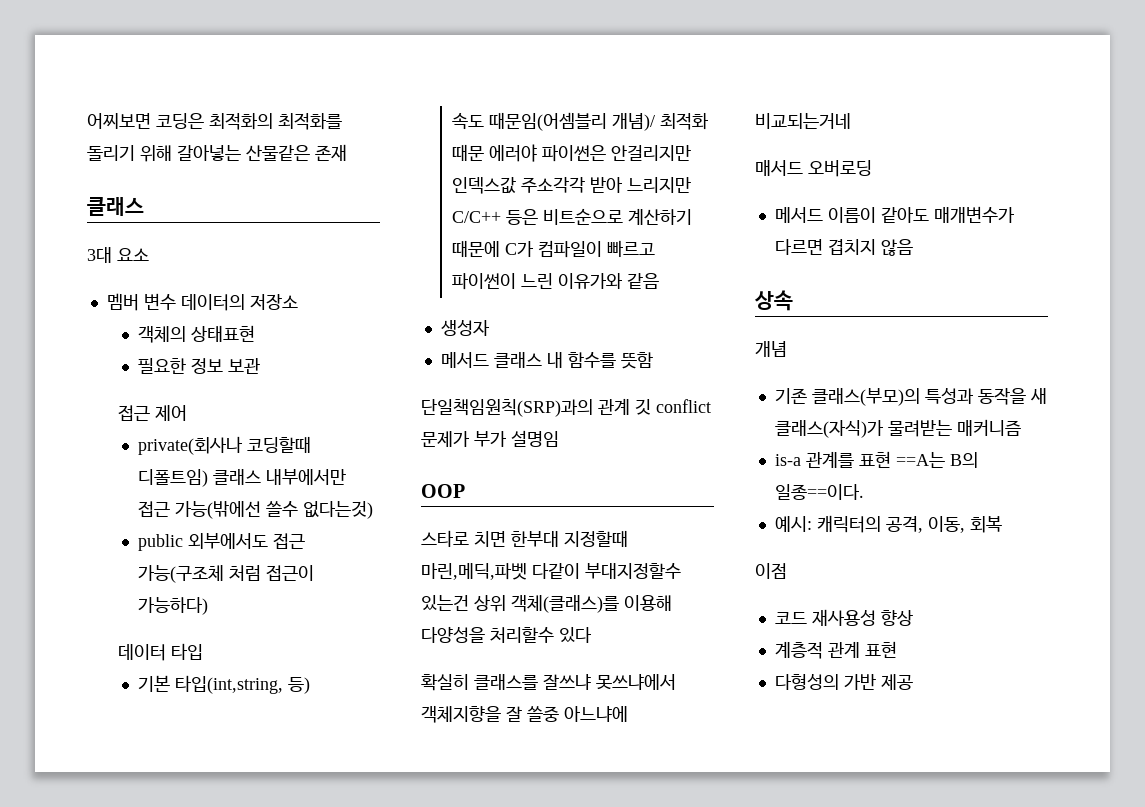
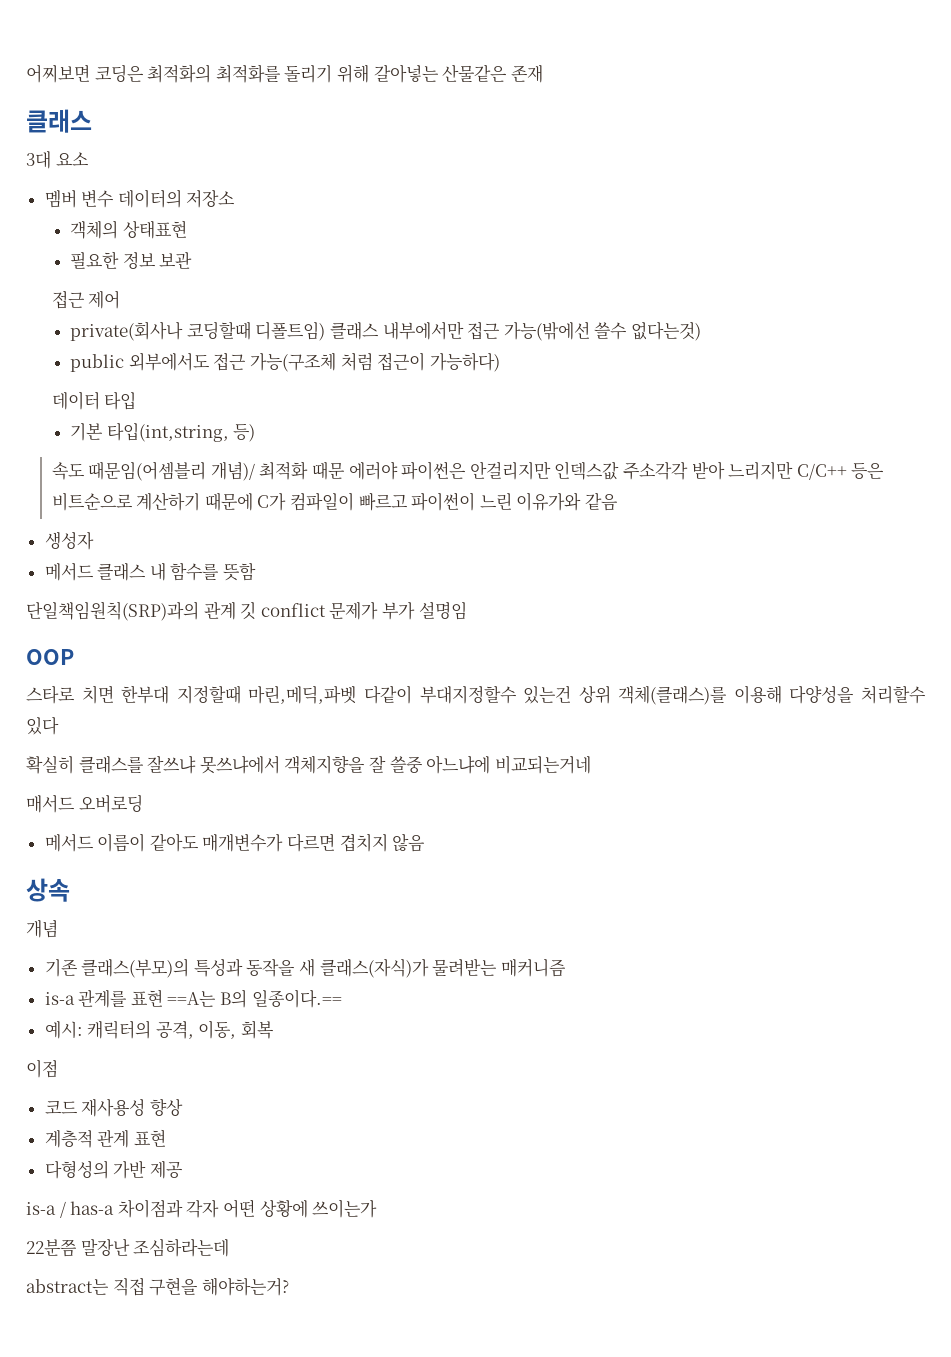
- is-a 관계를 표현 ==A는 B의 일종==이다.
+ is-a 관계를 표현 ==A는 B의 일종이다.==
+ is-a / has-a 차이점과 각자 어떤 상황에 쓰이는가
+ 22분쯤 말장난 조심하라는데
+ abstract는 직접 구현을 해야하는거?

